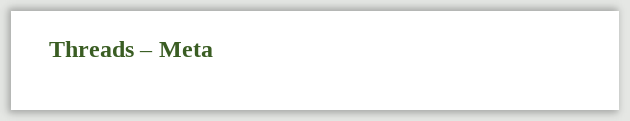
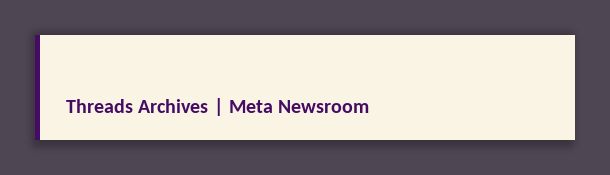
- Threads – Meta
+ Threads Archives | Meta Newsroom

